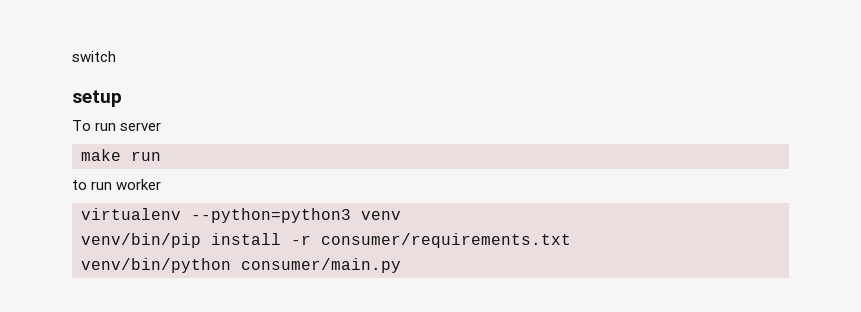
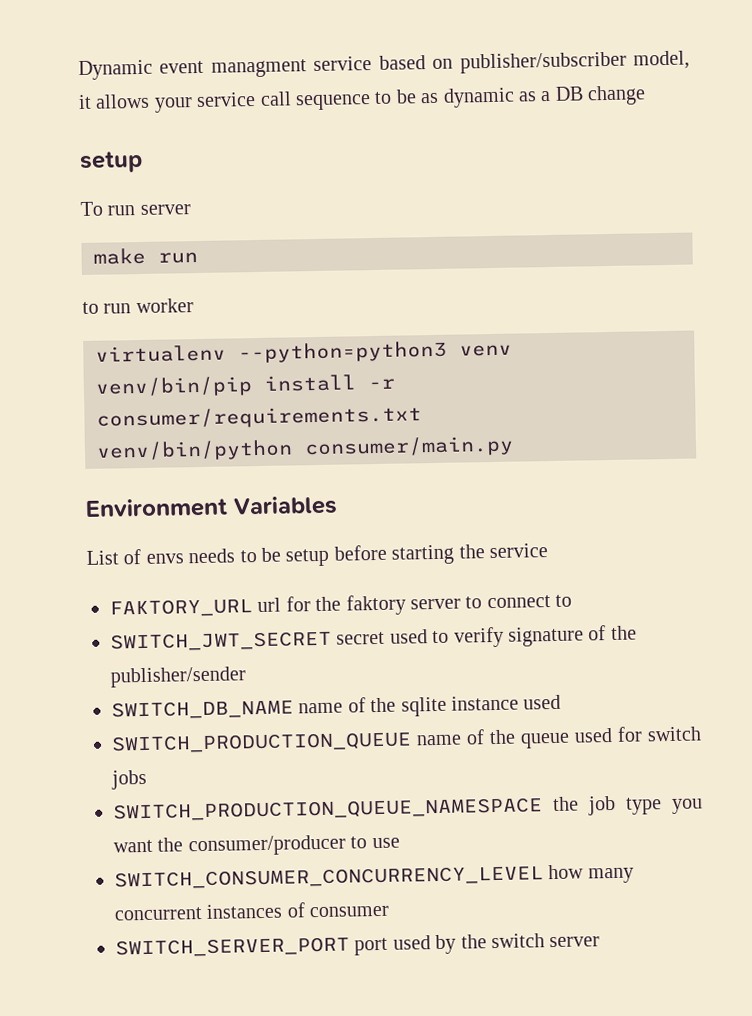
- switch
+ Dynamic event managment service based on publisher/subscriber model, it allows your service call sequence to be as dynamic as a DB change
+ Environment Variables
+ List of envs needs to be setup before starting the service
+ FAKTORY_URL url for the faktory server to connect to
+ SWITCH_JWT_SECRET secret used to verify signature of the publisher/sender
+ SWITCH_DB_NAME name of the sqlite instance used
+ SWITCH_PRODUCTION_QUEUE name of the queue used for switch jobs
+ SWITCH_PRODUCTION_QUEUE_NAMESPACE the job type you want the consumer/producer to use
+ SWITCH_CONSUMER_CONCURRENCY_LEVEL how many concurrent instances of consumer
+ SWITCH_SERVER_PORT port used by the switch server

